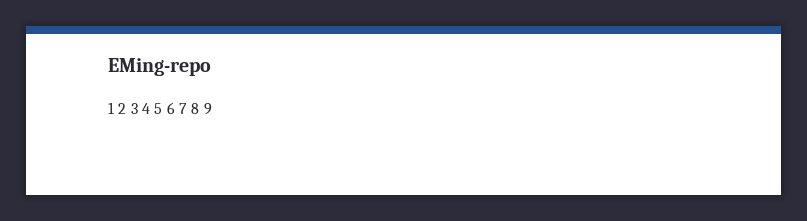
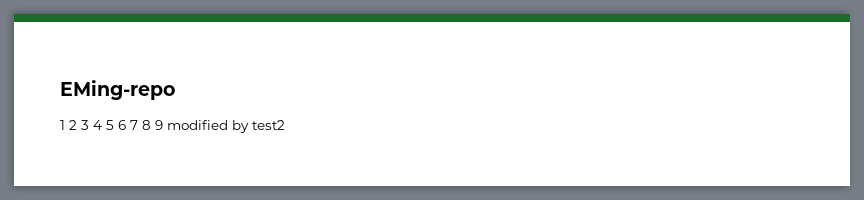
- 1 2 3 4 5 6 7 8 9
+ 1 2 3 4 5 6 7 8 9 modified by test2

